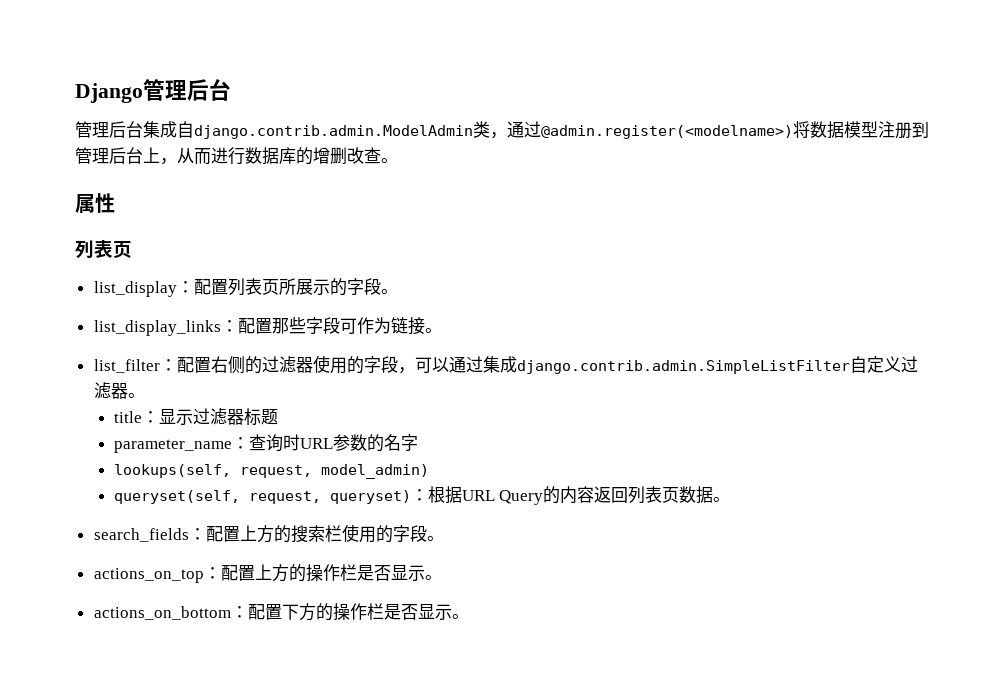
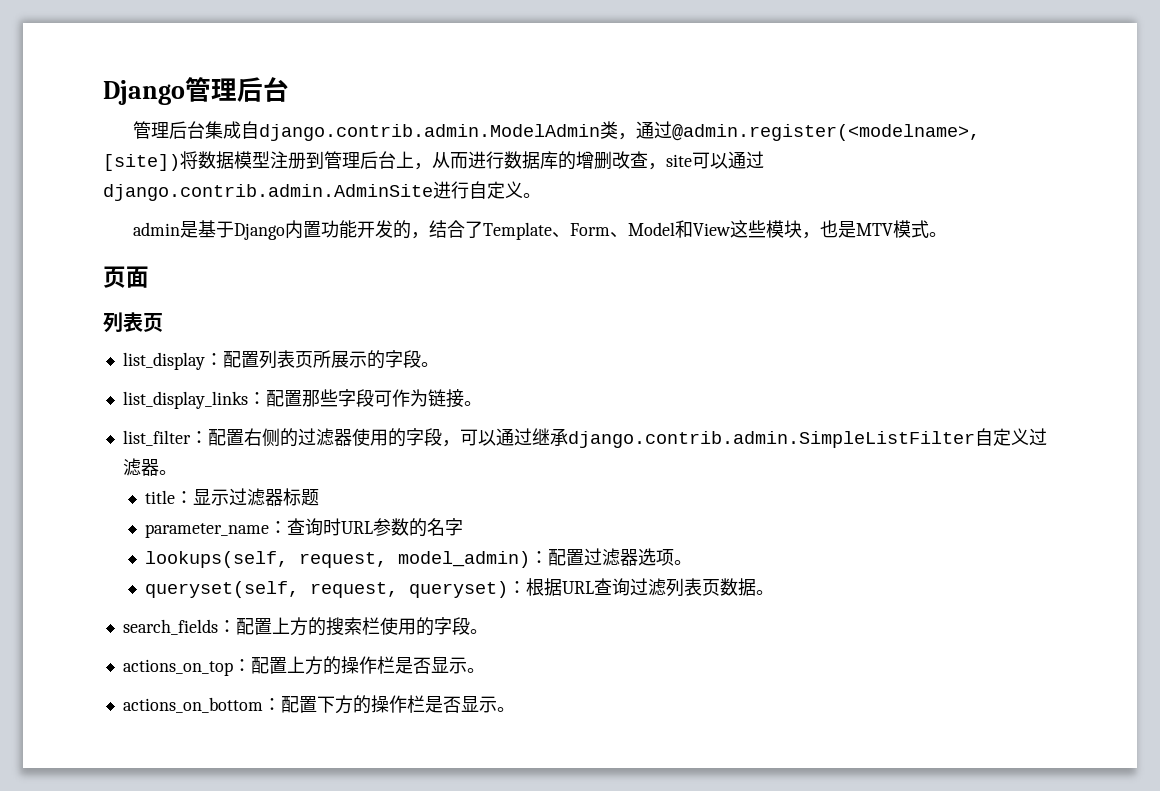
- 管理后台集成自django.contrib.admin.ModelAdmin类，通过@admin.register(<modelname>)将数据模型注册到管理后台上，从而进行数据库的增删改查。
- 属性
+ 管理后台集成自django.contrib.admin.ModelAdmin类，通过@admin.register(<modelname>, [site])将数据模型注册到管理后台上，从而进行数据库的增删改查，site可以通过django.contrib.admin.AdminSite进行自定义。
+ admin是基于Django内置功能开发的，结合了Template、Form、Model和View这些模块，也是MTV模式。
+ 页面
- list_filter：配置右侧的过滤器使用的字段，可以通过集成django.contrib.admin.SimpleListFilter自定义过滤器。
+ list_filter：配置右侧的过滤器使用的字段，可以通过继承django.contrib.admin.SimpleListFilter自定义过滤器。
- lookups(self, request, model_admin)
+ lookups(self, request, model_admin)：配置过滤器选项。
- queryset(self, request, queryset)：根据URL Query的内容返回列表页数据。
+ queryset(self, request, queryset)：根据URL查询过滤列表页数据。

